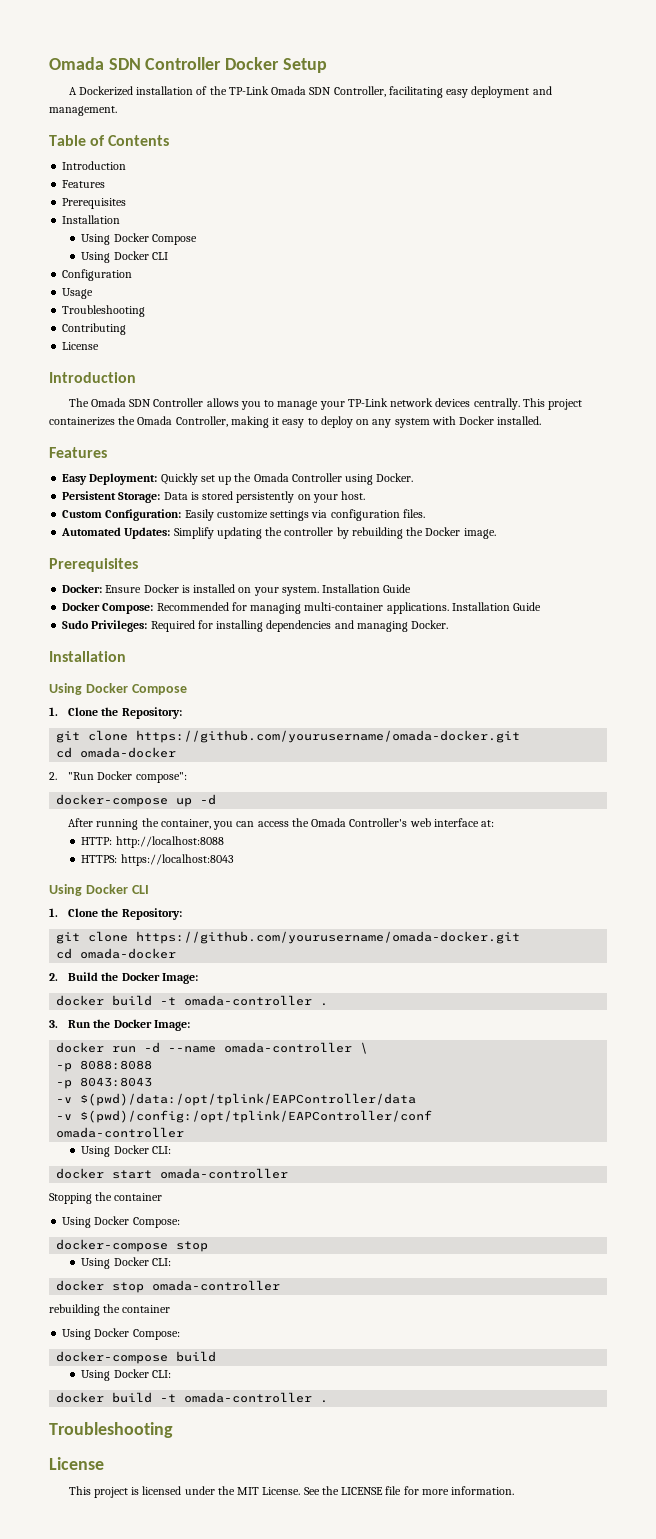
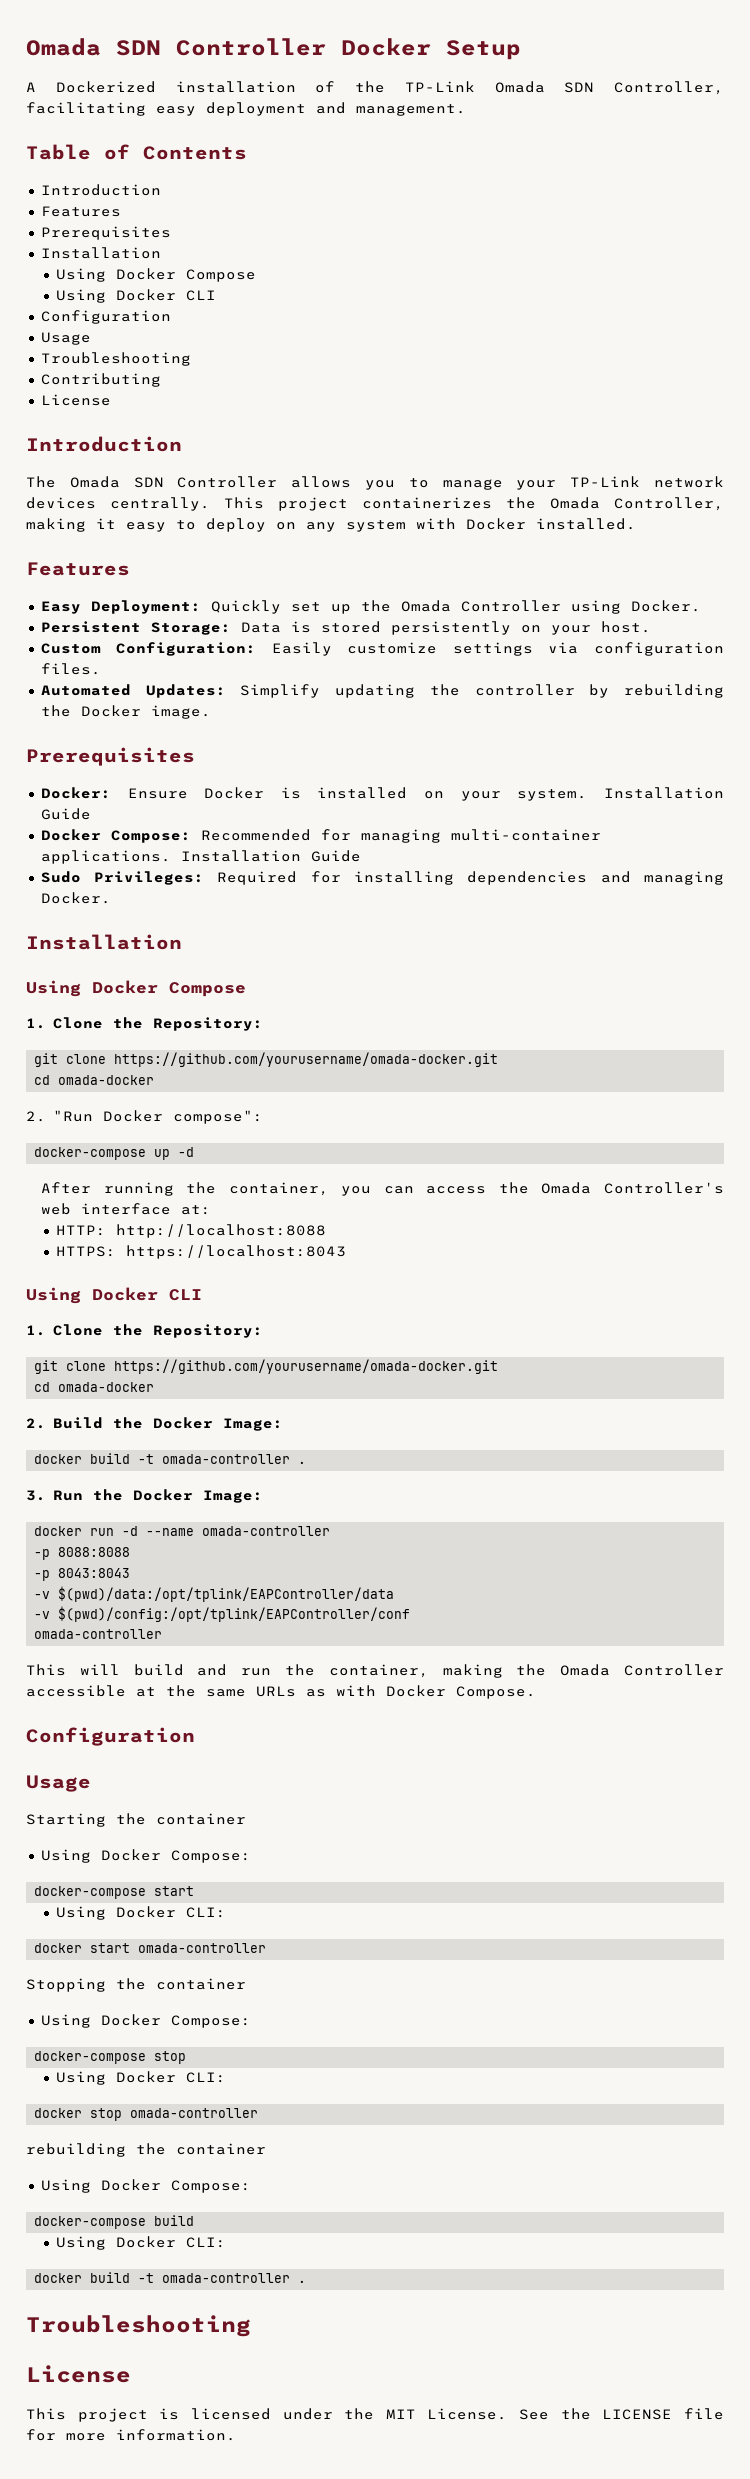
- docker run -d --name omada-controller \
+ docker run -d --name omada-controller
+ This will build and run the container, making the Omada Controller accessible at the same URLs as with Docker Compose.
+ Configuration
+ Usage
+ Starting the container
+ Using Docker Compose:
+ docker-compose start

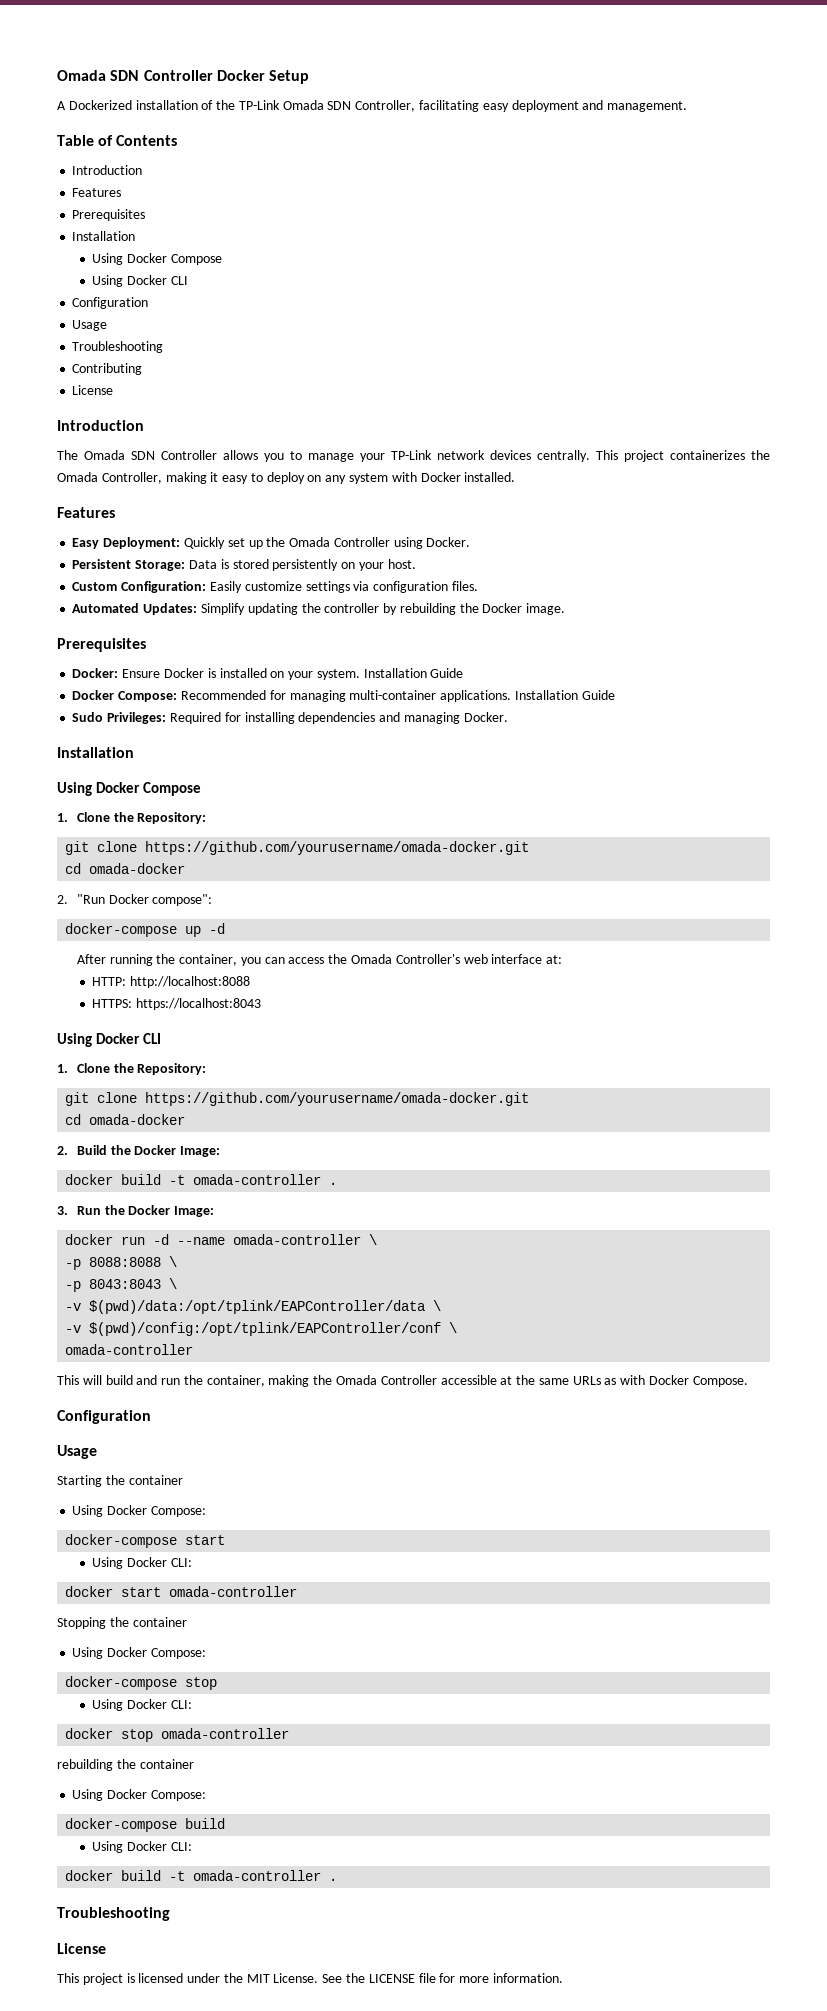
- docker run -d --name omada-controller
+ docker run -d --name omada-controller \
- -p 8088:8088
+ -p 8088:8088 \
- -p 8043:8043
+ -p 8043:8043 \
- -v $(pwd)/data:/opt/tplink/EAPController/data
+ -v $(pwd)/data:/opt/tplink/EAPController/data \
- -v $(pwd)/config:/opt/tplink/EAPController/conf
+ -v $(pwd)/config:/opt/tplink/EAPController/conf \

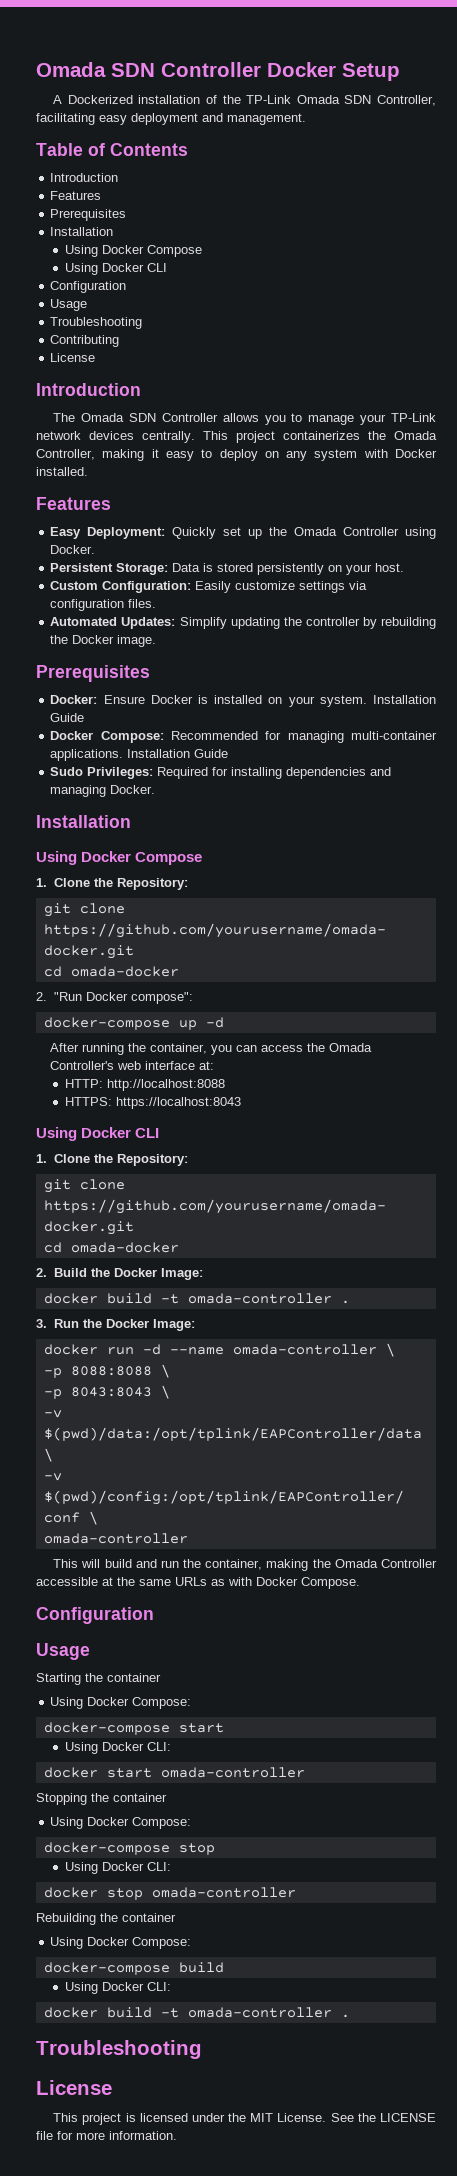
- rebuilding the container
+ Rebuilding the container

